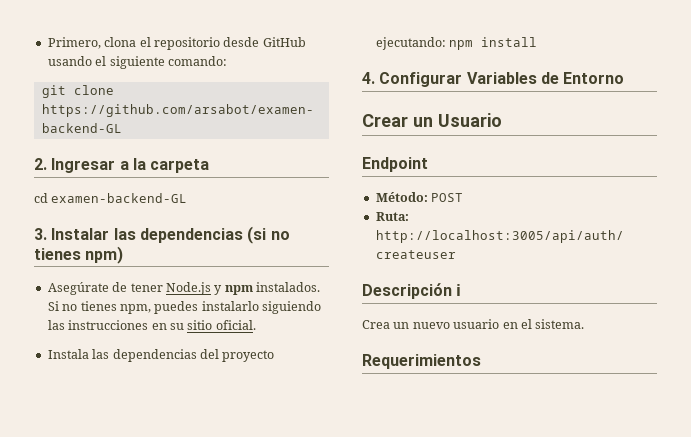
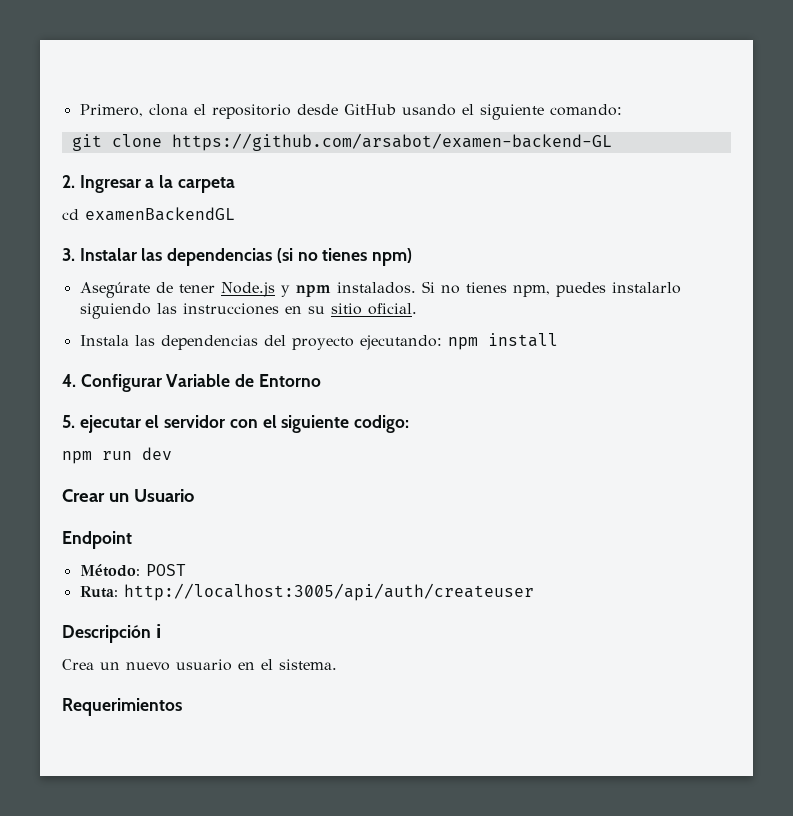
- cd examen-backend-GL
+ cd examenBackendGL
- 4. Configurar Variables de Entorno
+ 4. Configurar Variable de Entorno
+ 5. ejecutar el servidor con el siguiente codigo:
+ npm run dev

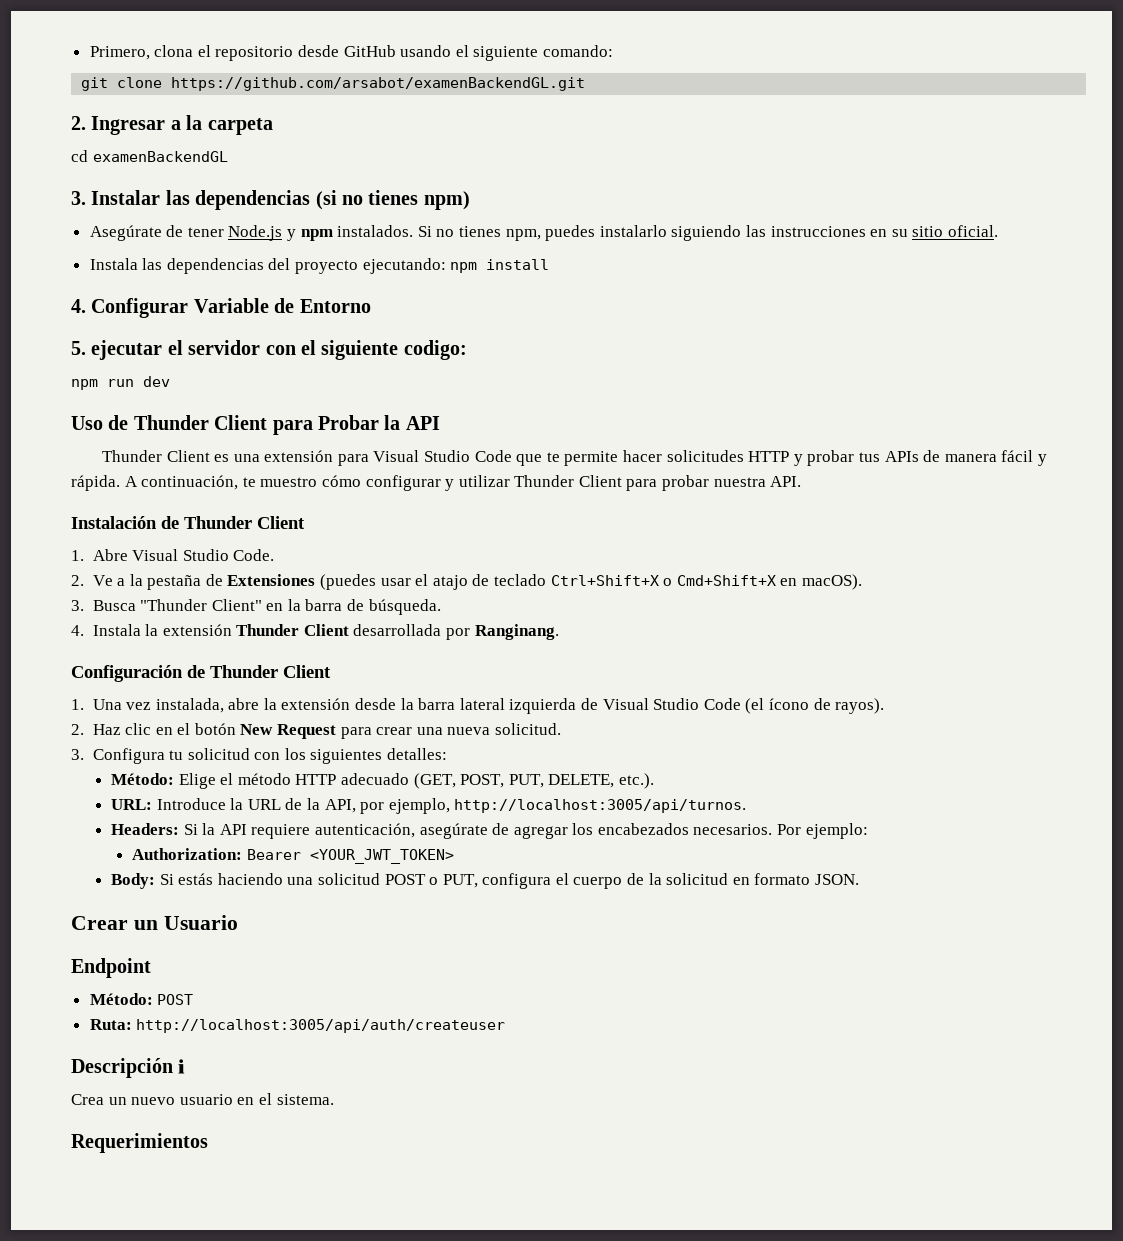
- git clone https://github.com/arsabot/examen-backend-GL
+ git clone https://github.com/arsabot/examenBackendGL.git
+ Uso de Thunder Client para Probar la API
+ Thunder Client es una extensión para Visual Studio Code que te permite hacer solicitudes HTTP y probar tus APIs de manera fácil y rápida. A continuación, te muestro cómo configurar y utilizar Thunder Client para probar nuestra API.
+ Instalación de Thunder Client
+ 1. Abre Visual Studio Code.
+ 2. Ve a la pestaña de Extensiones (puedes usar el atajo de teclado Ctrl+Shift+X o Cmd+Shift+X en macOS).
+ 3. Busca "Thunder Client" en la barra de búsqueda.
+ 4. Instala la extensión Thunder Client desarrollada por Ranginang.
+ Configuración de Thunder Client
+ 1. Una vez instalada, abre la extensión desde la barra lateral izquierda de Visual Studio Code (el ícono de rayos).
+ 2. Haz clic en el botón New Request para crear una nueva solicitud.
+ 3. Configura tu solicitud con los siguientes detalles:
+ Método: Elige el método HTTP adecuado (GET, POST, PUT, DELETE, etc.).
+ URL: Introduce la URL de la API, por ejemplo, http://localhost:3005/api/turnos.
+ Headers: Si la API requiere autenticación, asegúrate de agregar los encabezados necesarios. Por ejemplo:
+ Authorization: Bearer <YOUR_JWT_TOKEN>
+ Body: Si estás haciendo una solicitud POST o PUT, configura el cuerpo de la solicitud en formato JSON.

